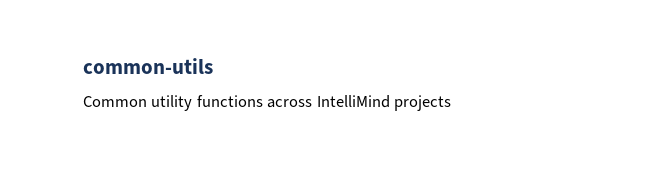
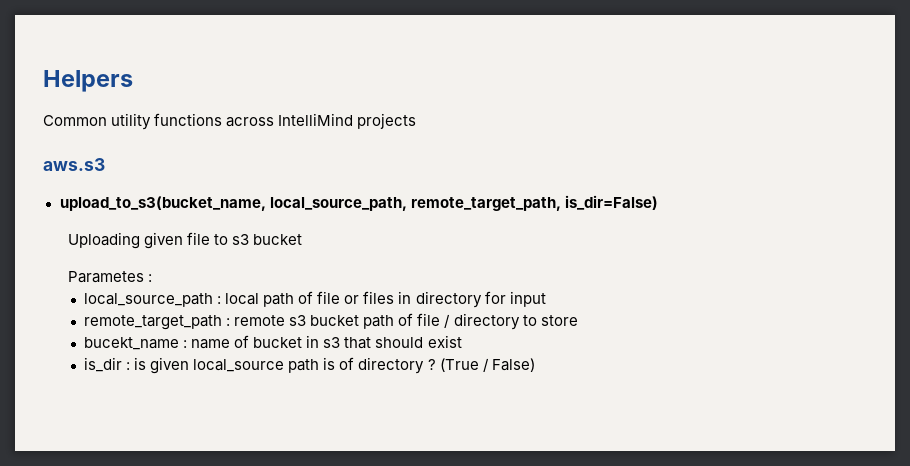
- common-utils
+ Helpers
+ aws.s3
+ upload_to_s3(bucket_name, local_source_path, remote_target_path, is_dir=False)
+ Uploading given file to s3 bucket
+ Parametes :
+ local_source_path : local path of file or files in directory for input
+ remote_target_path : remote s3 bucket path of file / directory to store
+ bucekt_name : name of bucket in s3 that should exist
+ is_dir : is given local_source path is of directory ? (True / False)

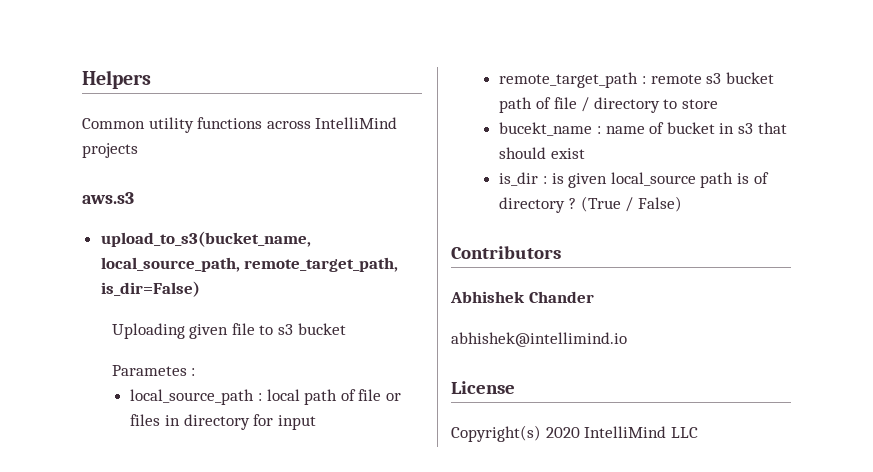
+ Contributors
+ Abhishek Chander
+ abhishek@intellimind.io
+ License
+ Copyright(s) 2020 IntelliMind LLC

